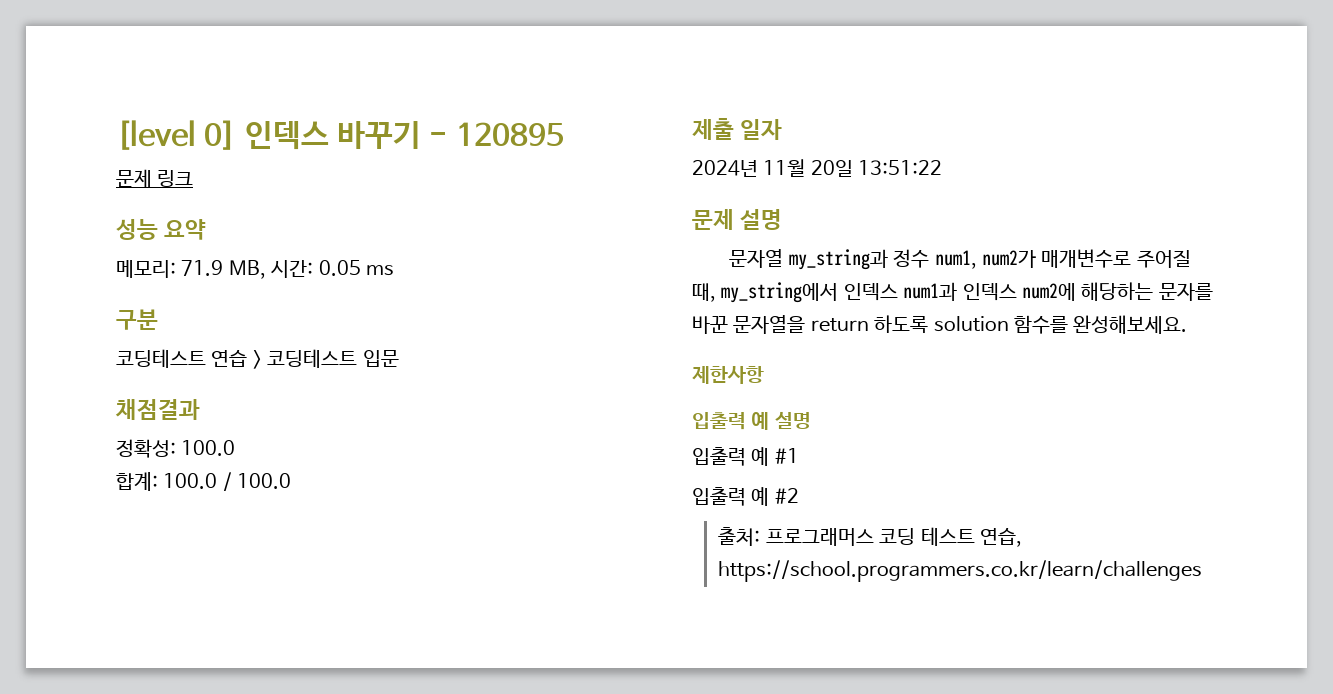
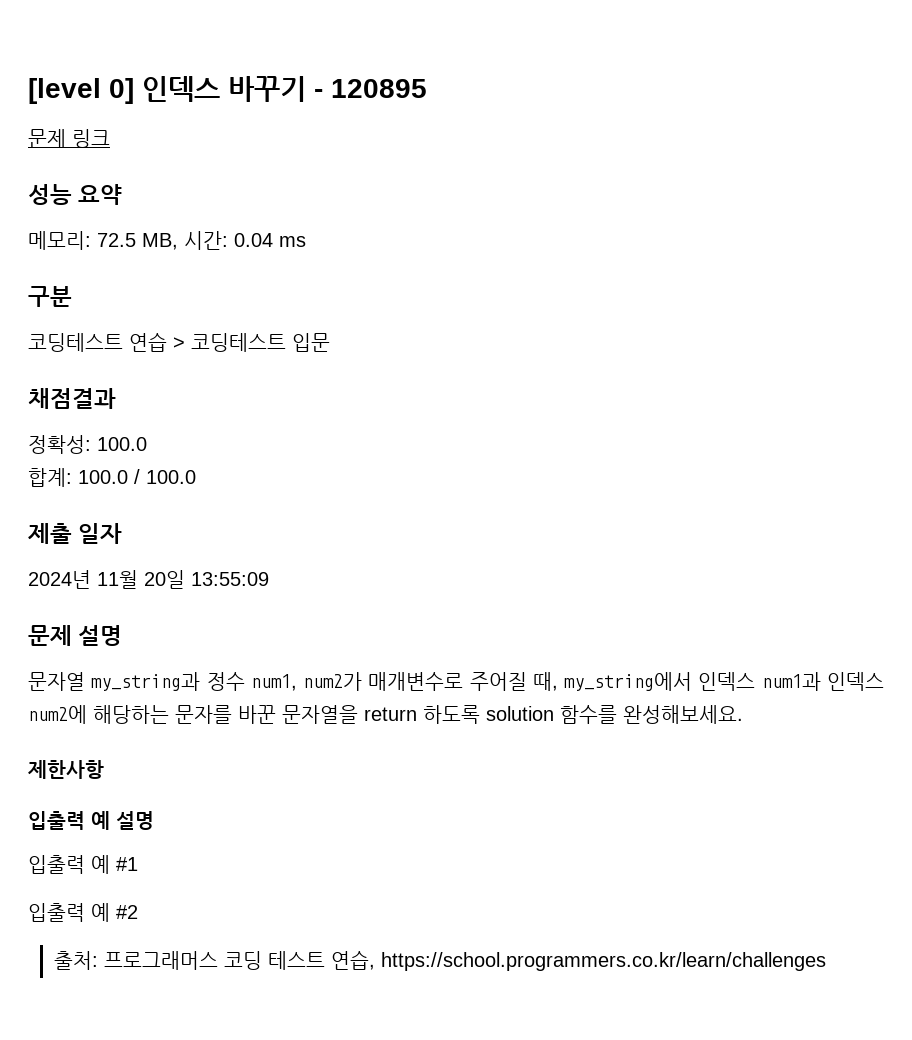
- 메모리: 71.9 MB, 시간: 0.05 ms
+ 메모리: 72.5 MB, 시간: 0.04 ms
- 2024년 11월 20일 13:51:22
+ 2024년 11월 20일 13:55:09

